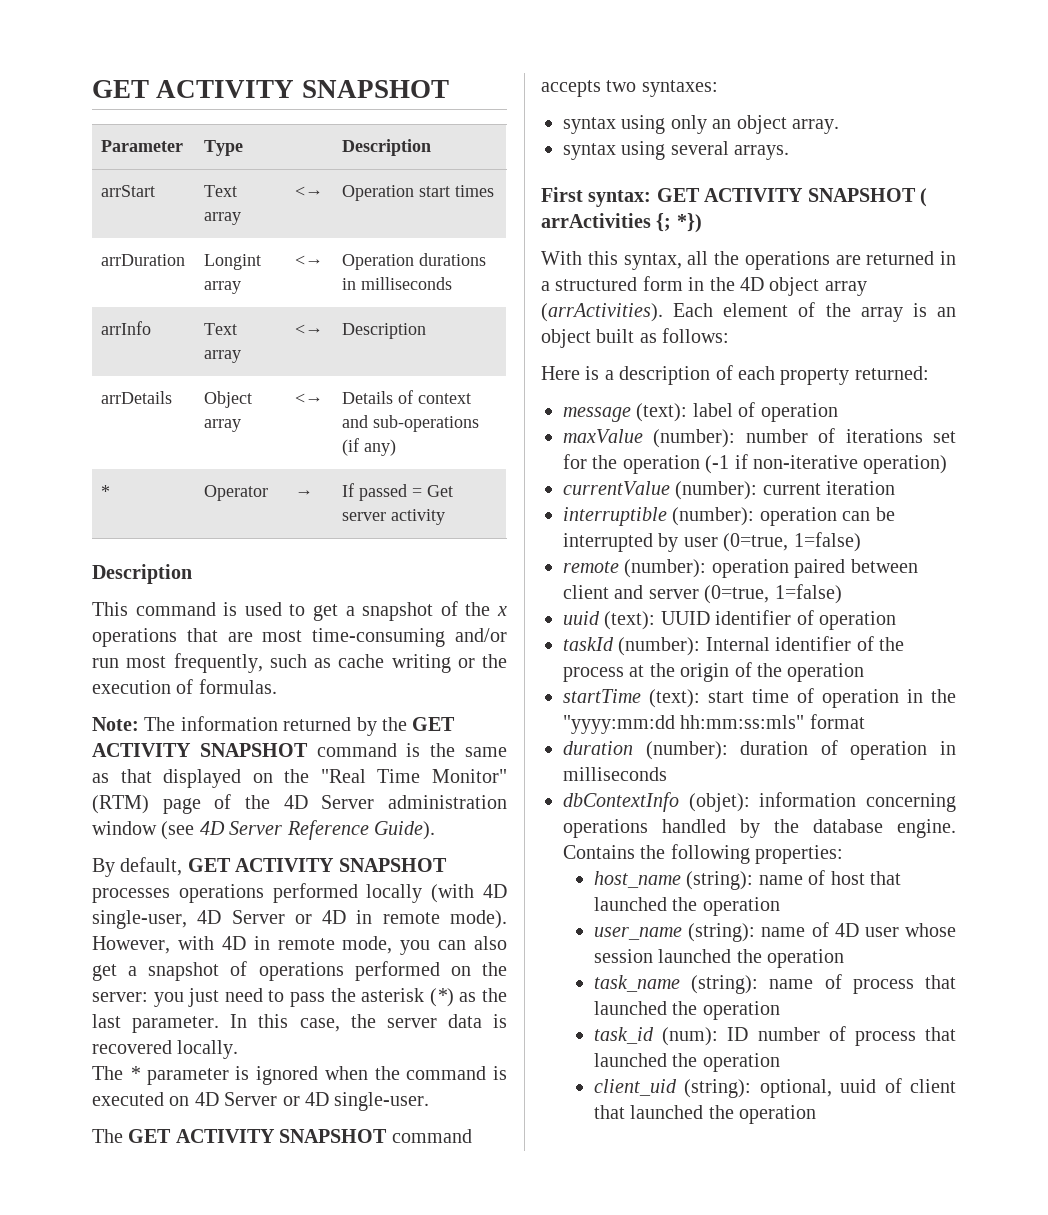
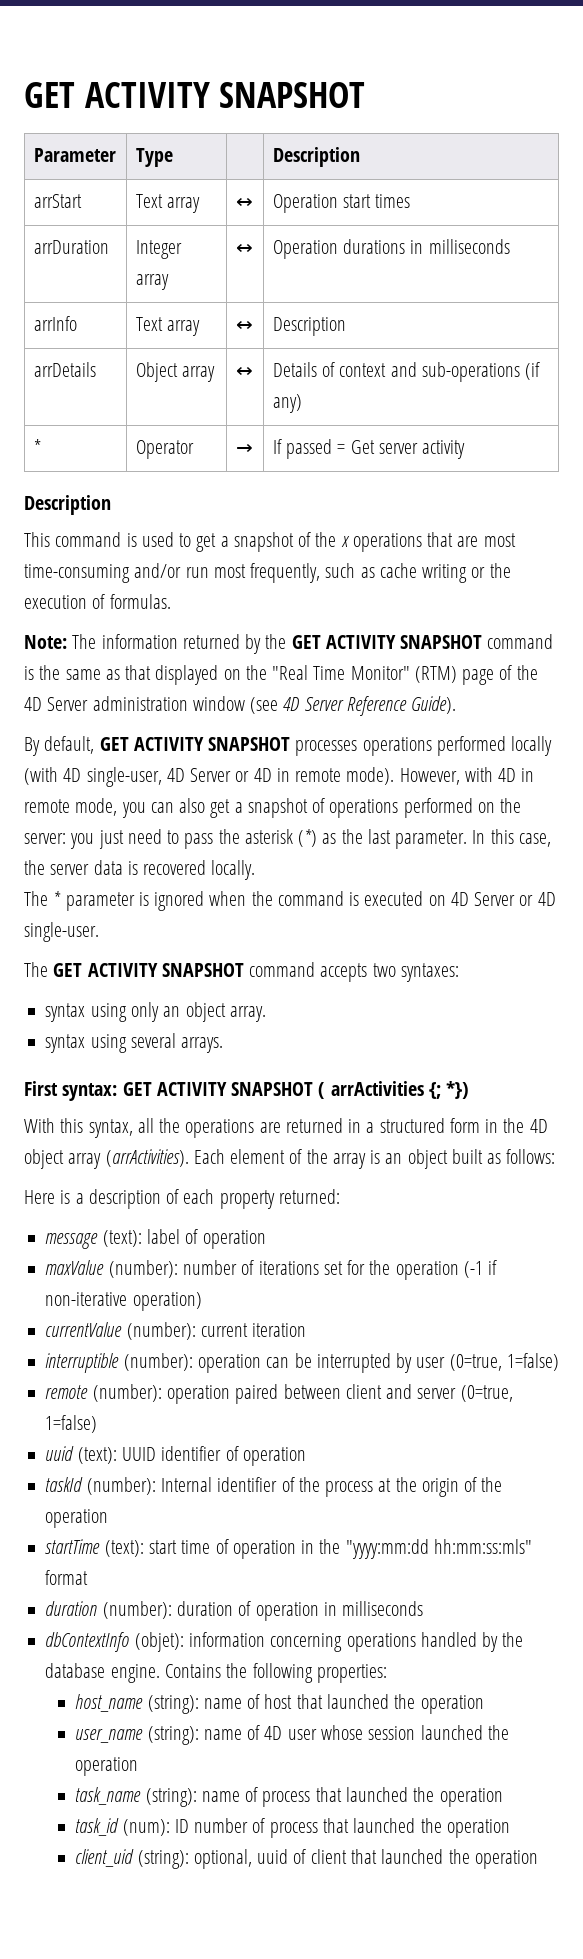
- arrStart | Text array | <→ | Operation start times
+ arrStart | Text array | ↔ | Operation start times
- arrDuration | Longint array | <→ | Operation durations in milliseconds
+ arrDuration | Integer array | ↔ | Operation durations in milliseconds
- arrInfo | Text array | <→ | Description
+ arrInfo | Text array | ↔ | Description
- arrDetails | Object array | <→ | Details of context and sub-operations (if any)
+ arrDetails | Object array | ↔ | Details of context and sub-operations (if any)

